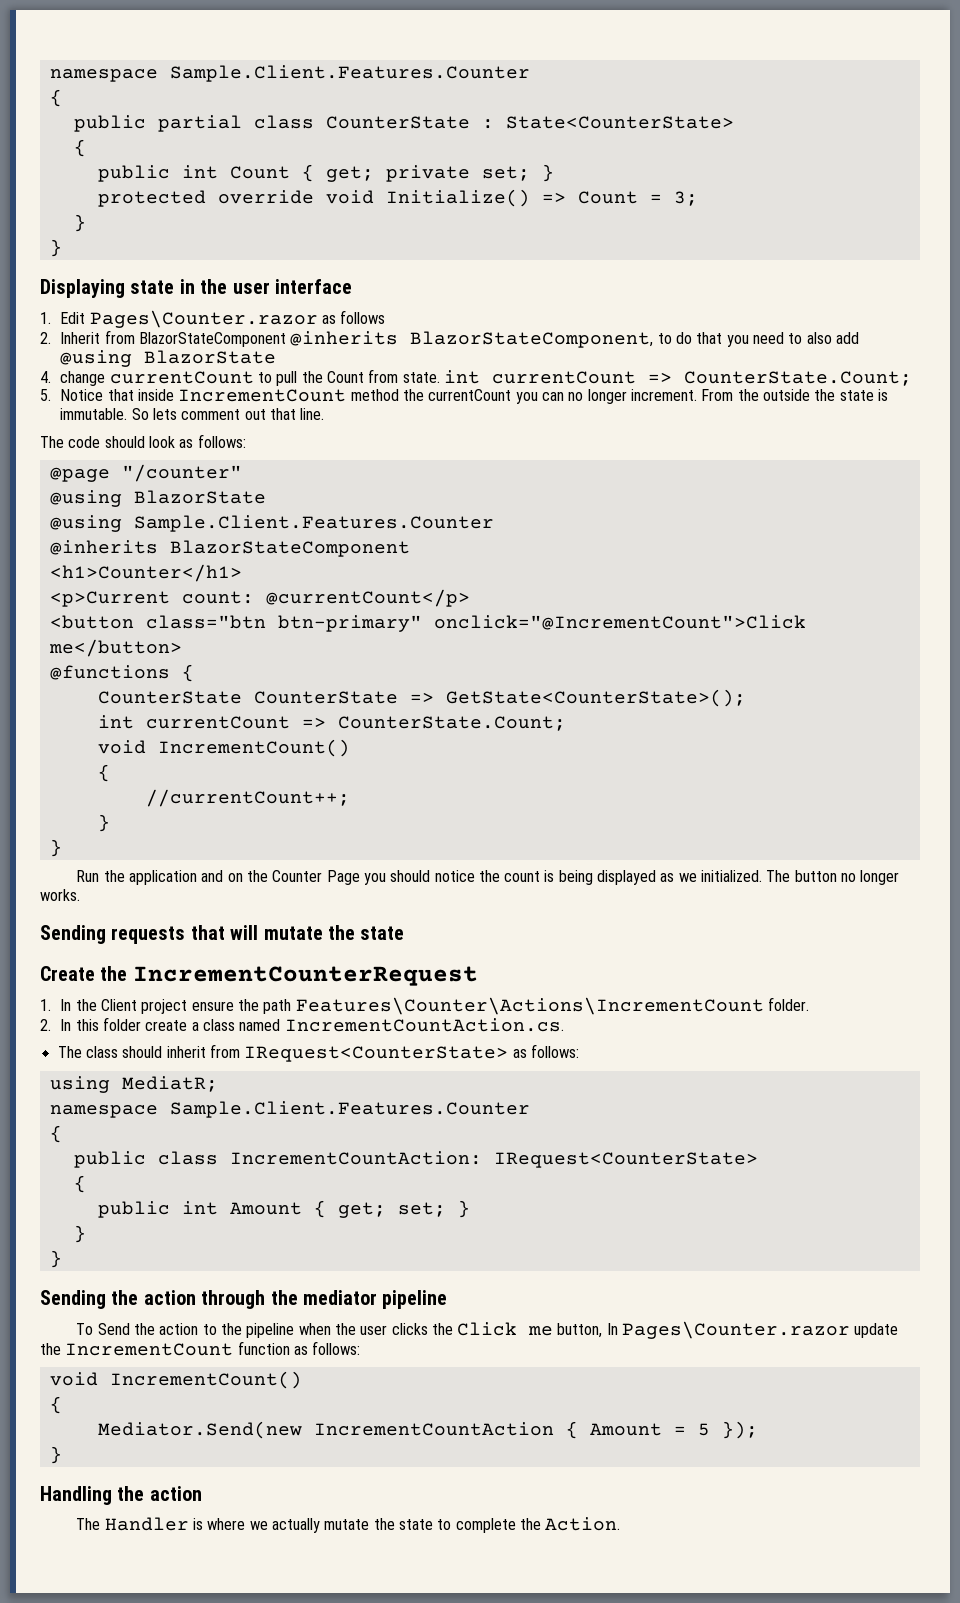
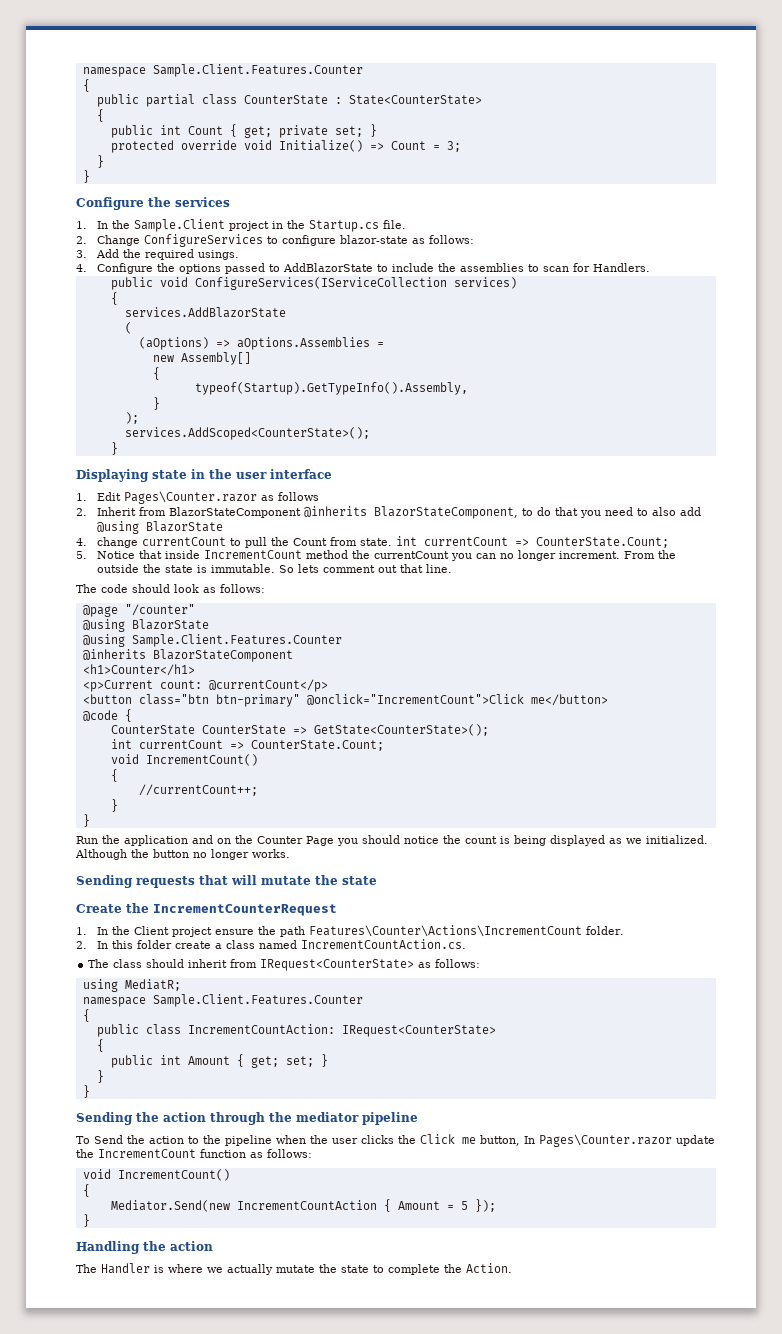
+ Configure the services
+ 1. In the Sample.Client project in the Startup.cs file.
+ 2. Change ConfigureServices to configure blazor-state as follows:
+ 3. Add the required usings.
+ 4. Configure the options passed to AddBlazorState to include the assemblies to scan for Handlers.
+ public void ConfigureServices(IServiceCollection services)
+ {
+ services.AddBlazorState
+ (
+ (aOptions) => aOptions.Assemblies =
+ new Assembly[]
+ {
+ typeof(Startup).GetTypeInfo().Assembly,
+ }
+ );
+ services.AddScoped<CounterState>();
+ }
- <button class="btn btn-primary" onclick="@IncrementCount">Click me</button>
+ <button class="btn btn-primary" @onclick="IncrementCount">Click me</button>
- @functions {
+ @code {
- The button no longer works.
+ Although the button no longer works.

